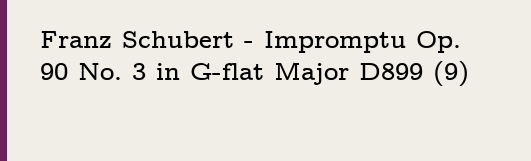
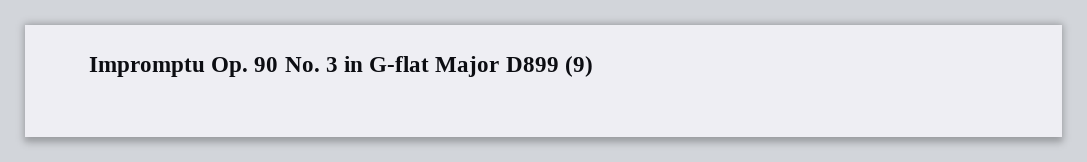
- Franz Schubert - Impromptu Op. 90 No. 3 in G-flat Major D899 (9)
+ Impromptu Op. 90 No. 3 in G-flat Major D899 (9)

